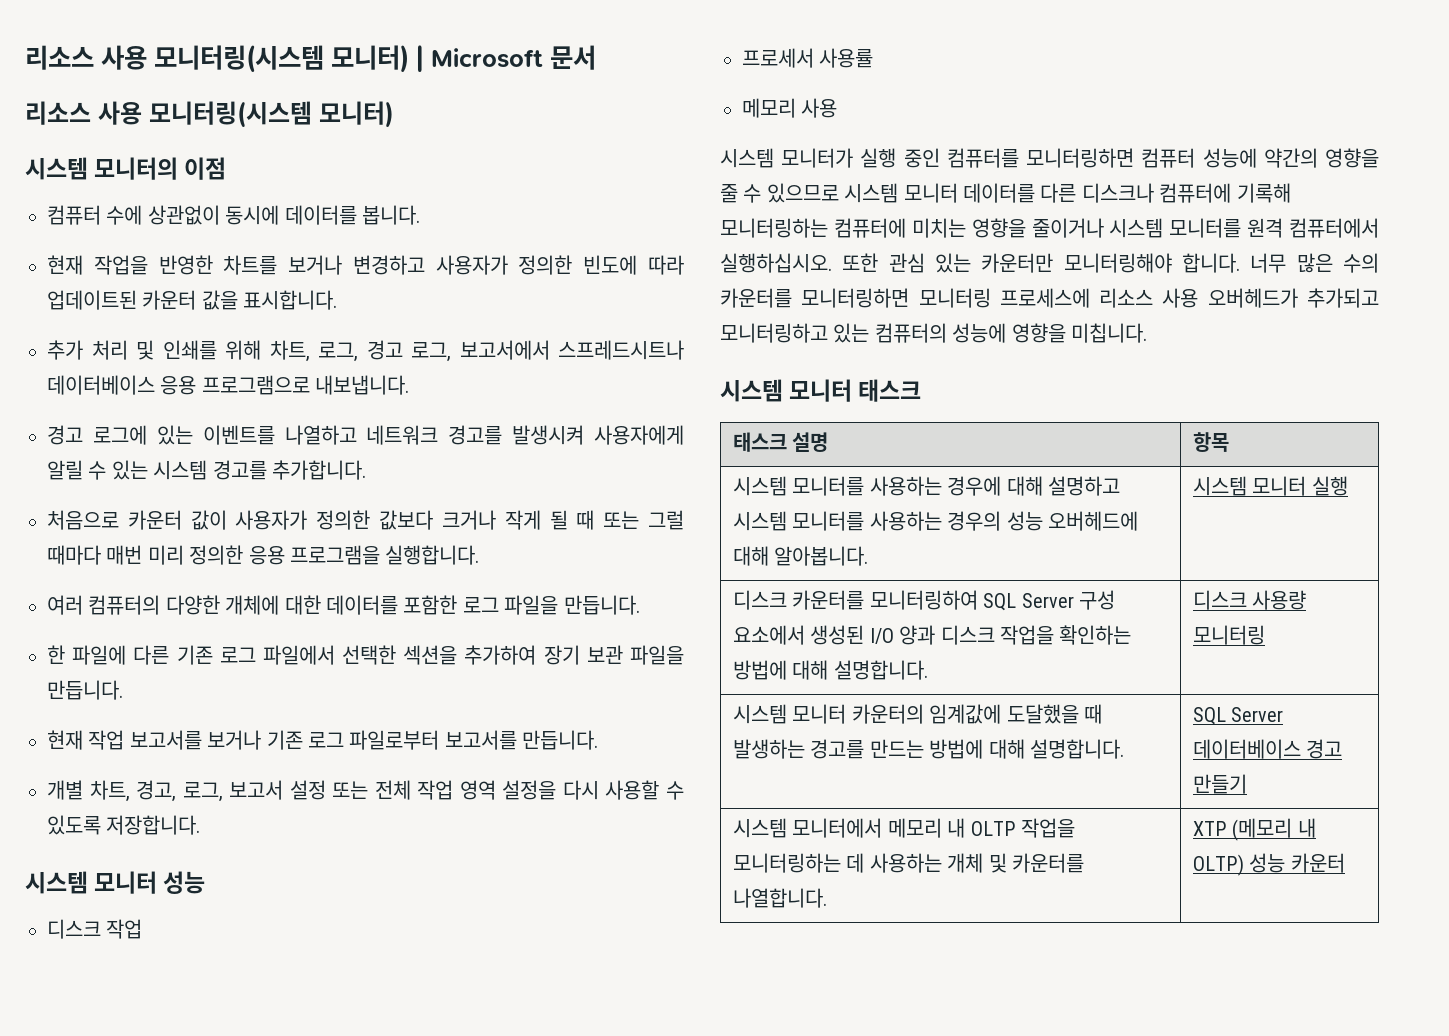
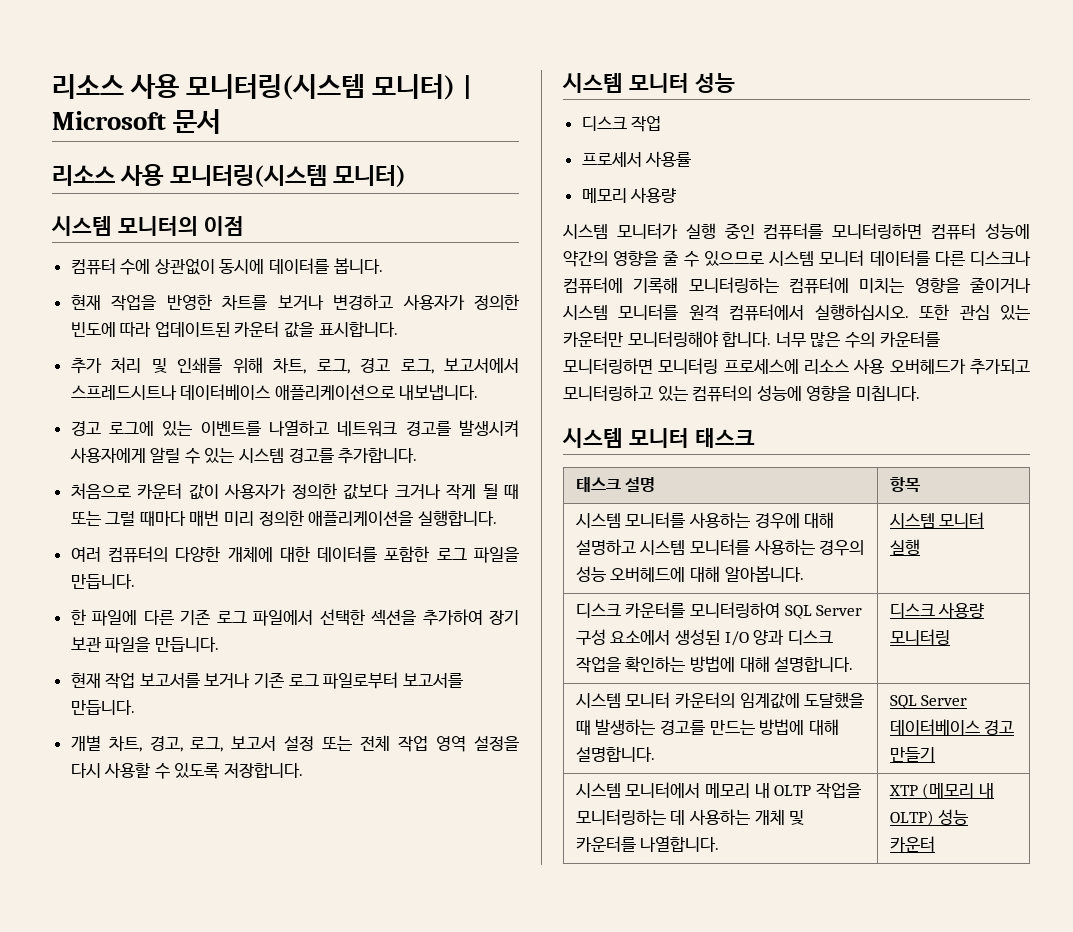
- 추가 처리 및 인쇄를 위해 차트, 로그, 경고 로그, 보고서에서 스프레드시트나 데이터베이스 응용 프로그램으로 내보냅니다.
+ 추가 처리 및 인쇄를 위해 차트, 로그, 경고 로그, 보고서에서 스프레드시트나 데이터베이스 애플리케이션으로 내보냅니다.
- 처음으로 카운터 값이 사용자가 정의한 값보다 크거나 작게 될 때 또는 그럴 때마다 매번 미리 정의한 응용 프로그램을 실행합니다.
+ 처음으로 카운터 값이 사용자가 정의한 값보다 크거나 작게 될 때 또는 그럴 때마다 매번 미리 정의한 애플리케이션을 실행합니다.
- 메모리 사용
+ 메모리 사용량

